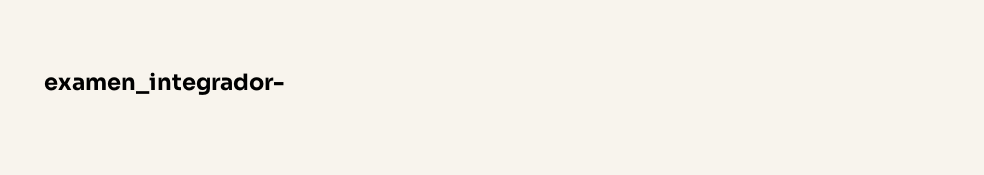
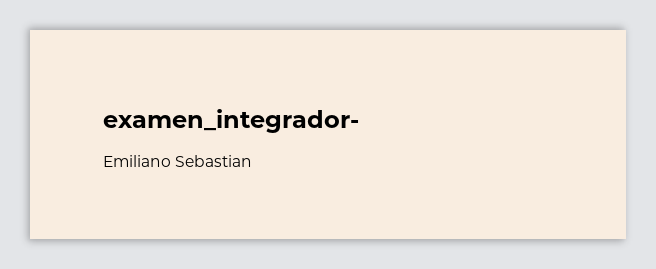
+ Emiliano Sebastian

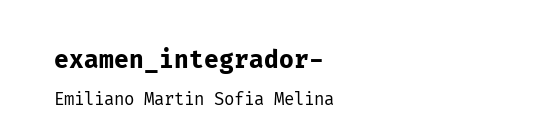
- Emiliano Sebastian
+ Emiliano Martin Sofia Melina

